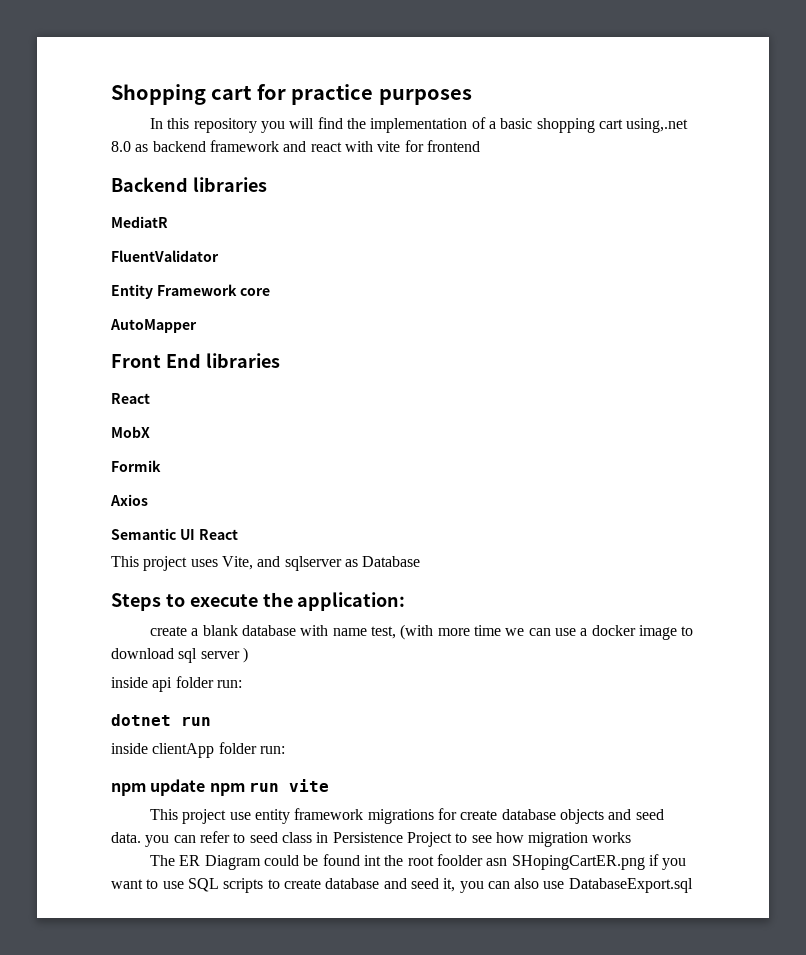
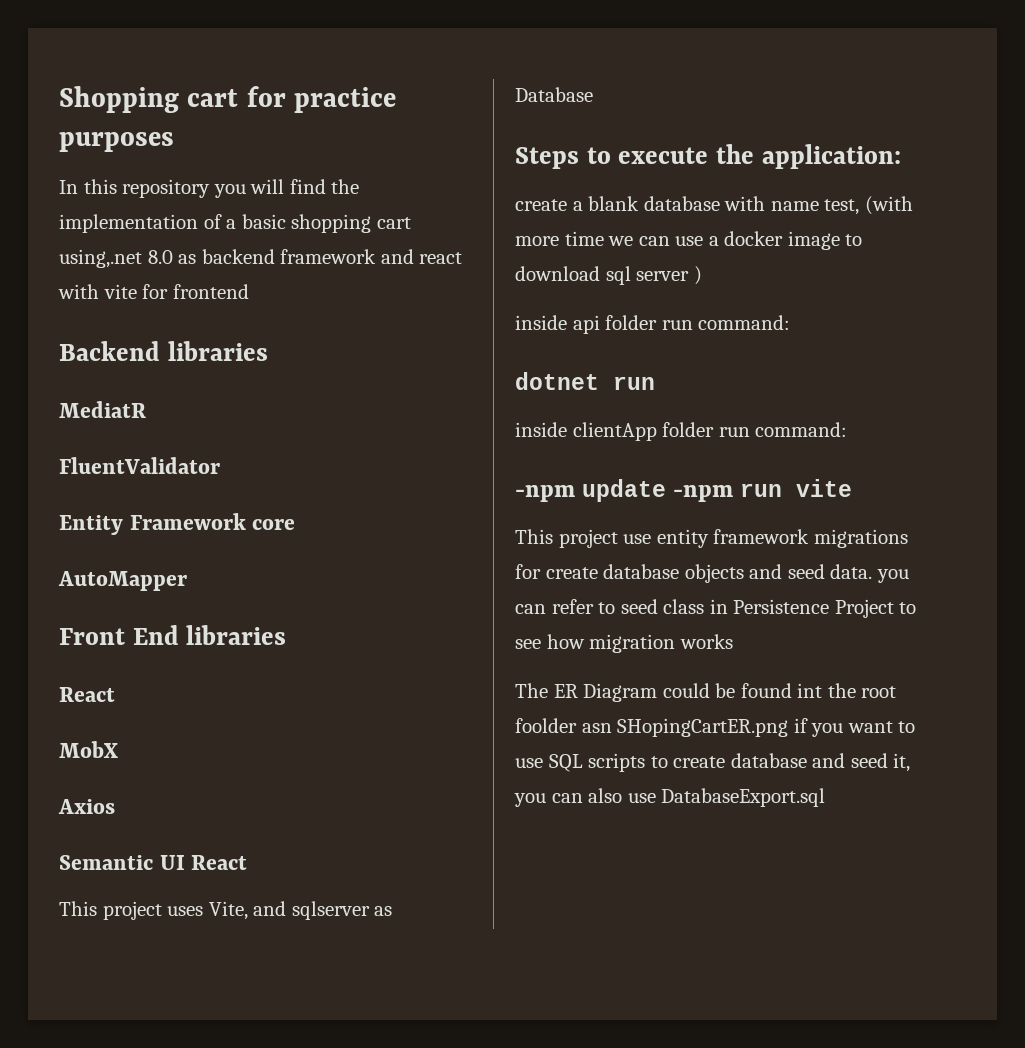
- Formik
- inside api folder run:
+ inside api folder run command:
- inside clientApp folder run:
- npm update npm run vite
+ inside clientApp folder run command:
+ -npm update -npm run vite

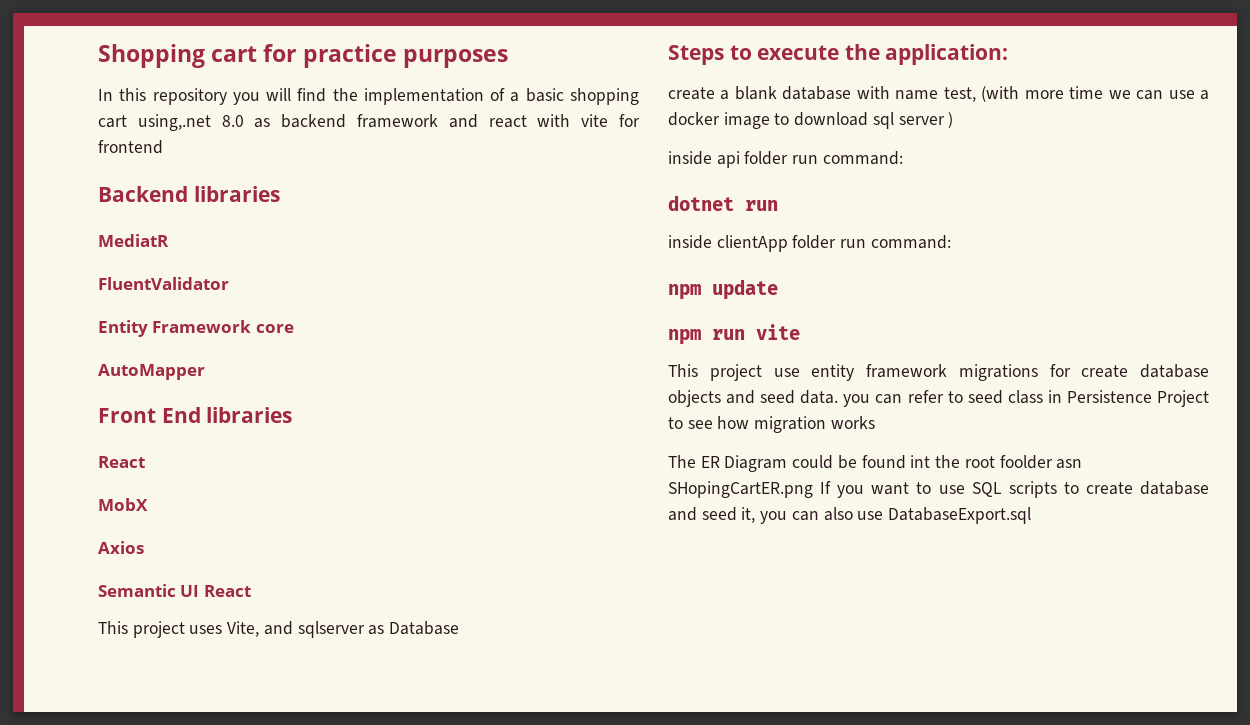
- -npm update -npm run vite
+ npm update
+ npm run vite
- The ER Diagram could be found int the root foolder asn SHopingCartER.png if you want to use SQL scripts to create database and seed it, you can also use DatabaseExport.sql
+ The ER Diagram could be found int the root foolder asn SHopingCartER.png If you want to use SQL scripts to create database and seed it, you can also use DatabaseExport.sql

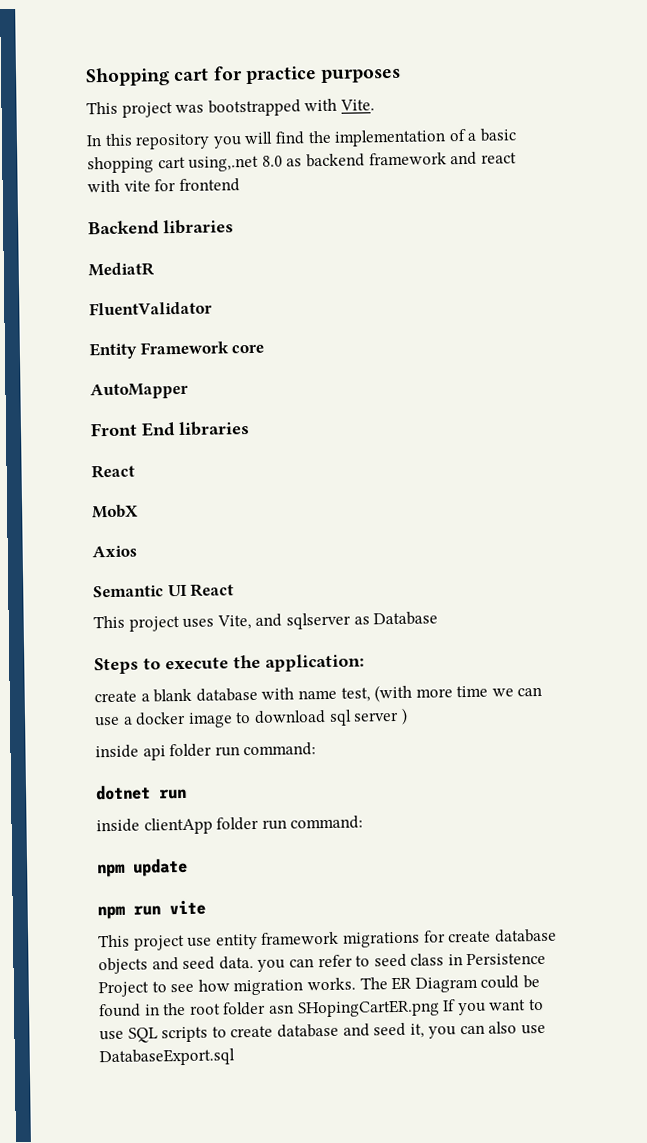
+ This project was bootstrapped with Vite.
- This project use entity framework migrations for create database objects and seed data. you can refer to seed class in Persistence Project to see how migration works
- The ER Diagram could be found int the root foolder asn SHopingCartER.png If you want to use SQL scripts to create database and seed it, you can also use DatabaseExport.sql
+ This project use entity framework migrations for create database objects and seed data. you can refer to seed class in Persistence Project to see how migration works. The ER Diagram could be found in the root folder asn SHopingCartER.png If you want to use SQL scripts to create database and seed it, you can also use DatabaseExport.sql

